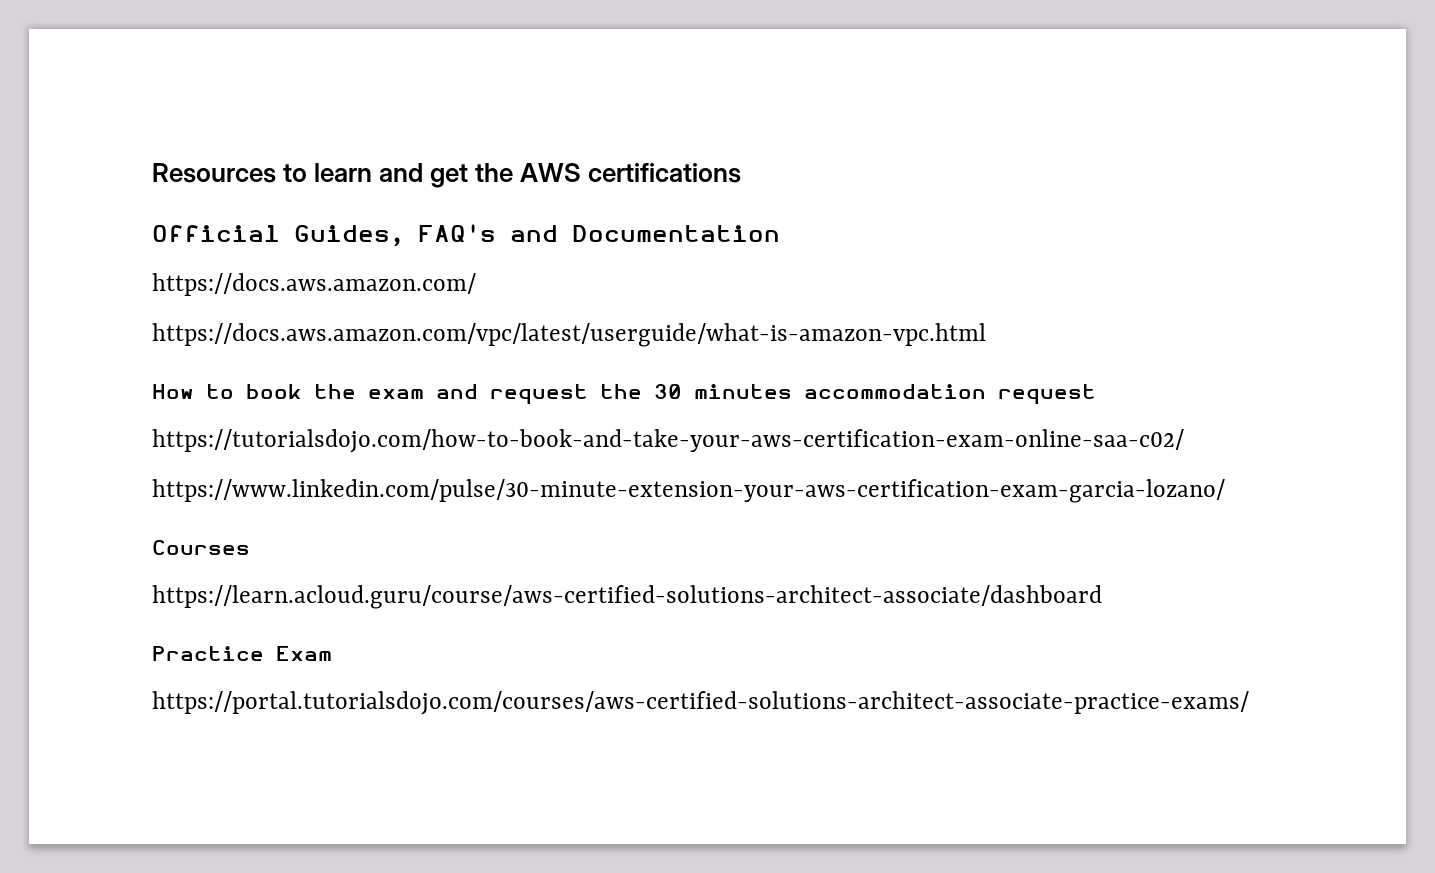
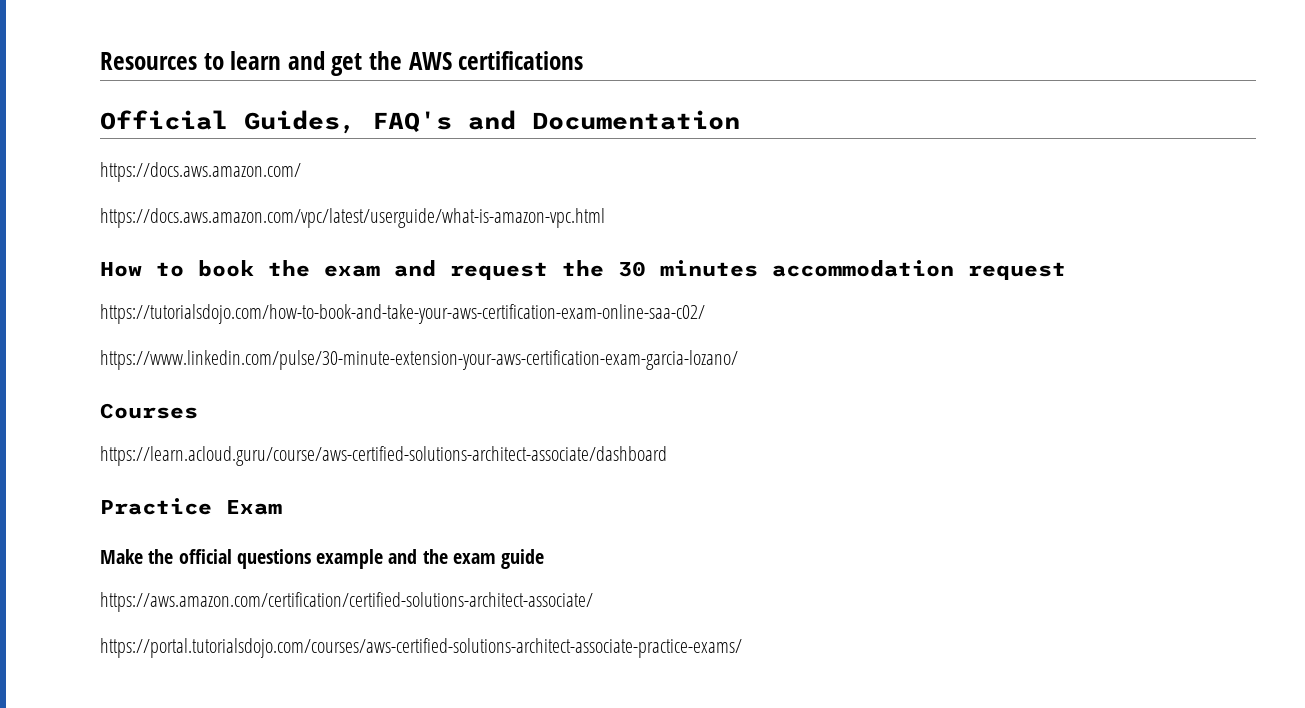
+ Make the official questions example and the exam guide
+ https://aws.amazon.com/certification/certified-solutions-architect-associate/

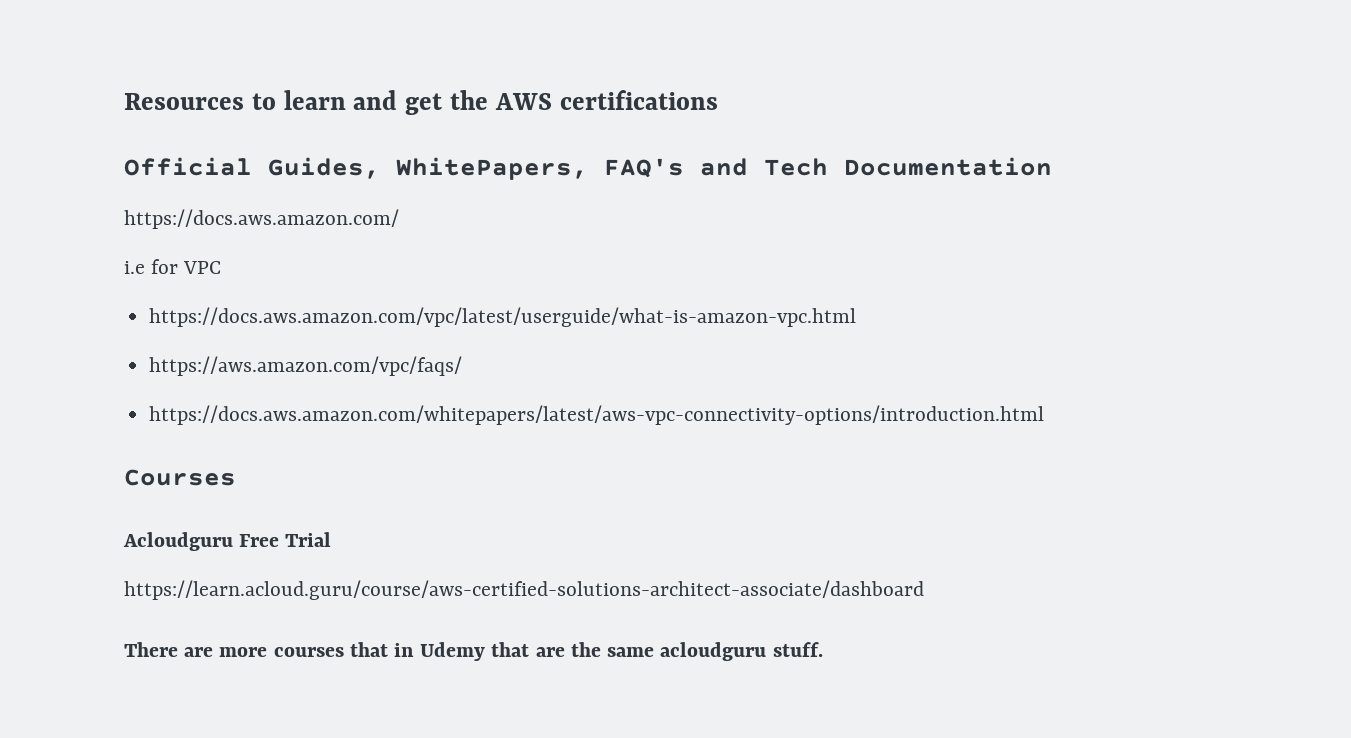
- Official Guides, FAQ's and Documentation
+ Official Guides, WhitePapers, FAQ's and Tech Documentation
+ i.e for VPC
  https://docs.aws.amazon.com/vpc/latest/userguide/what-is-amazon-vpc.html
- How to book the exam and request the 30 minutes accommodation request
- https://tutorialsdojo.com/how-to-book-and-take-your-aws-certification-exam-online-saa-c02/
- https://www.linkedin.com/pulse/30-minute-extension-your-aws-certification-exam-garcia-lozano/
+ https://aws.amazon.com/vpc/faqs/
+ https://docs.aws.amazon.com/whitepapers/latest/aws-vpc-connectivity-options/introduction.html
  Courses
+ Acloudguru Free Trial
  https://learn.acloud.guru/course/aws-certified-solutions-architect-associate/dashboard
- Practice Exam
- Make the official questions example and the exam guide
- https://aws.amazon.com/certification/certified-solutions-architect-associate/
- https://portal.tutorialsdojo.com/courses/aws-certified-solutions-architect-associate-practice-exams/
+ There are more courses that in Udemy that are the same acloudguru stuff.

